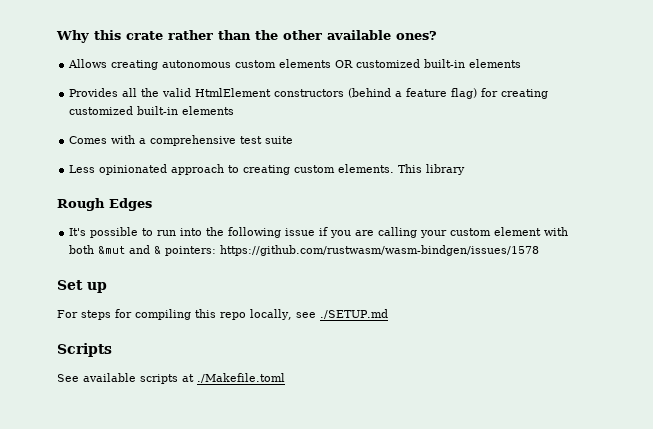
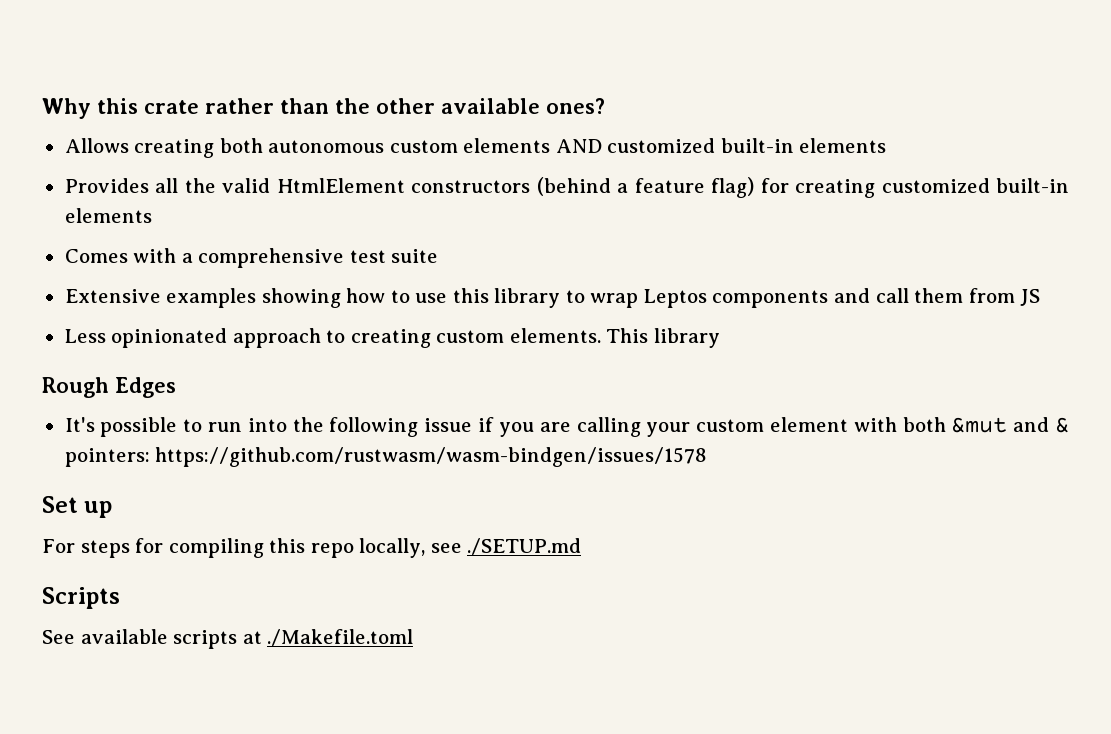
- Allows creating autonomous custom elements OR customized built-in elements
+ Allows creating both autonomous custom elements AND customized built-in elements
+ Extensive examples showing how to use this library to wrap Leptos components and call them from JS

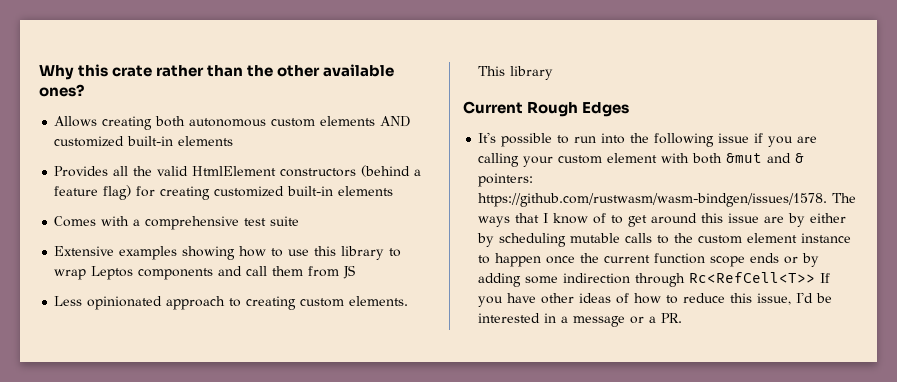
- Rough Edges
+ Current Rough Edges
- It's possible to run into the following issue if you are calling your custom element with both &mut and & pointers: https://github.com/rustwasm/wasm-bindgen/issues/1578
- Set up
- For steps for compiling this repo locally, see ./SETUP.md
- Scripts
- See available scripts at ./Makefile.toml
+ It's possible to run into the following issue if you are calling your custom element with both &mut and & pointers: https://github.com/rustwasm/wasm-bindgen/issues/1578. The ways that I know of to get around this issue are by either by scheduling mutable calls to the custom element instance to happen once the current function scope ends or by adding some indirection through Rc<RefCell<T>> If you have other ideas of how to reduce this issue, I'd be interested in a message or a PR.

